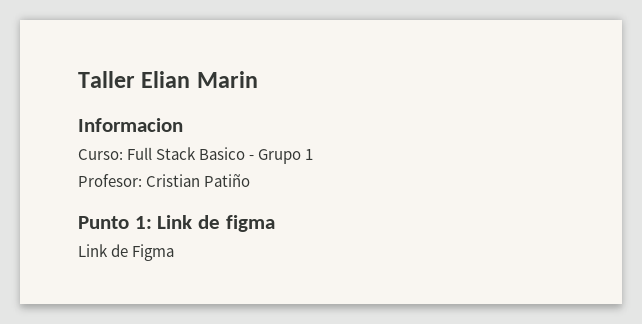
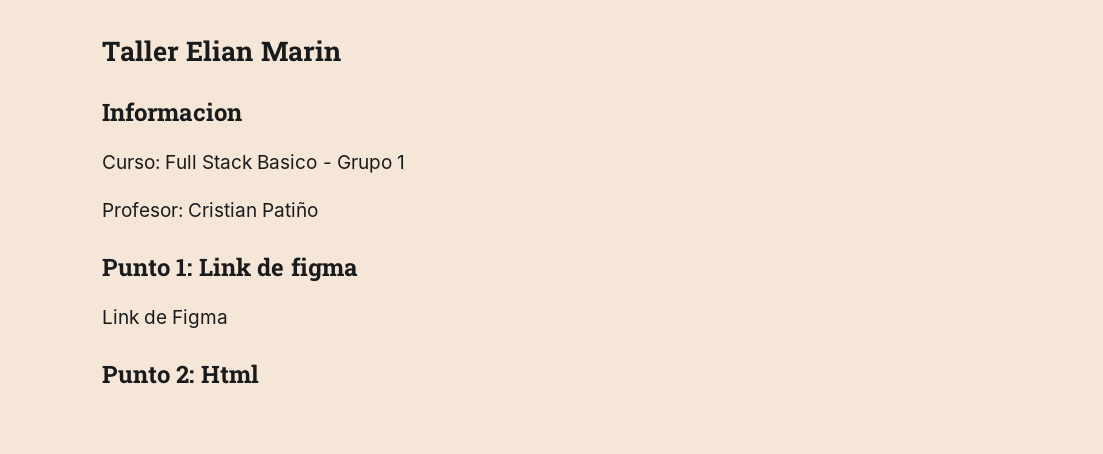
+ Punto 2: Html

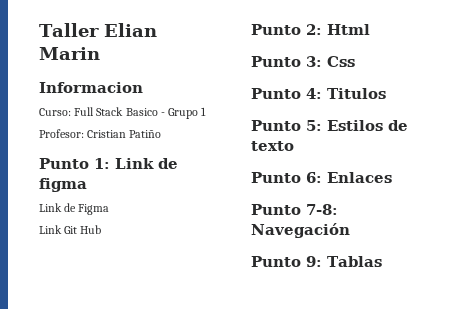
+ Link Git Hub
+ Punto 3: Css
+ Punto 4: Titulos
+ Punto 5: Estilos de texto
+ Punto 6: Enlaces
+ Punto 7-8: Navegación
+ Punto 9: Tablas

